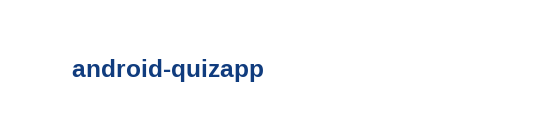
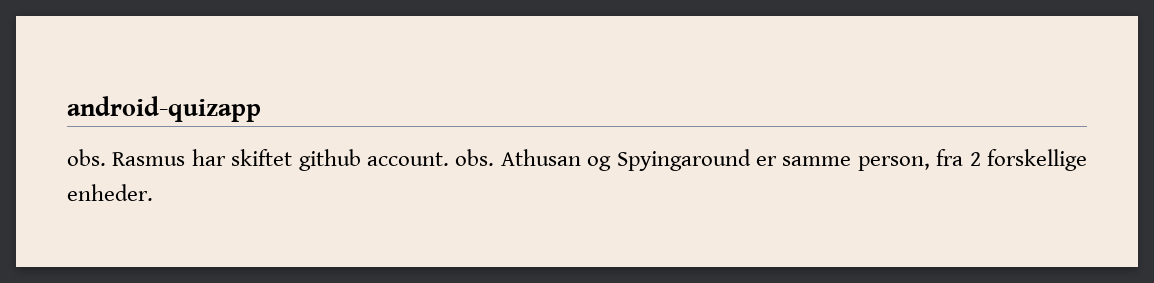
+ obs. Rasmus har skiftet github account. obs. Athusan og Spyingaround er samme person, fra 2 forskellige enheder.

